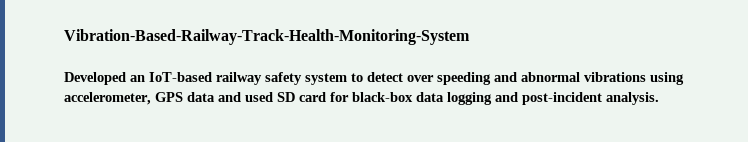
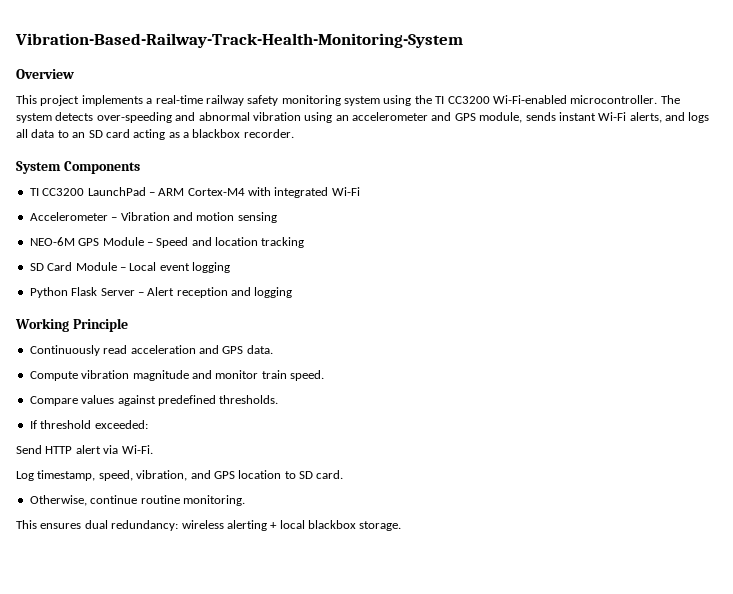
- Developed an IoT-based railway safety system to detect over speeding and abnormal vibrations using accelerometer, GPS data and used SD card for black-box data logging and post-incident analysis.
+ Overview
+ This project implements a real-time railway safety monitoring system using the TI CC3200 Wi-Fi-enabled microcontroller. The system detects over-speeding and abnormal vibration using an accelerometer and GPS module, sends instant Wi-Fi alerts, and logs all data to an SD card acting as a blackbox recorder.
+ System Components
+ TI CC3200 LaunchPad – ARM Cortex-M4 with integrated Wi-Fi
+ Accelerometer – Vibration and motion sensing
+ NEO-6M GPS Module – Speed and location tracking
+ SD Card Module – Local event logging
+ Python Flask Server – Alert reception and logging
+ Working Principle
+ Continuously read acceleration and GPS data.
+ Compute vibration magnitude and monitor train speed.
+ Compare values against predefined thresholds.
+ If threshold exceeded:
+ Send HTTP alert via Wi-Fi.
+ Log timestamp, speed, vibration, and GPS location to SD card.
+ Otherwise, continue routine monitoring.
+ This ensures dual redundancy: wireless alerting + local blackbox storage.

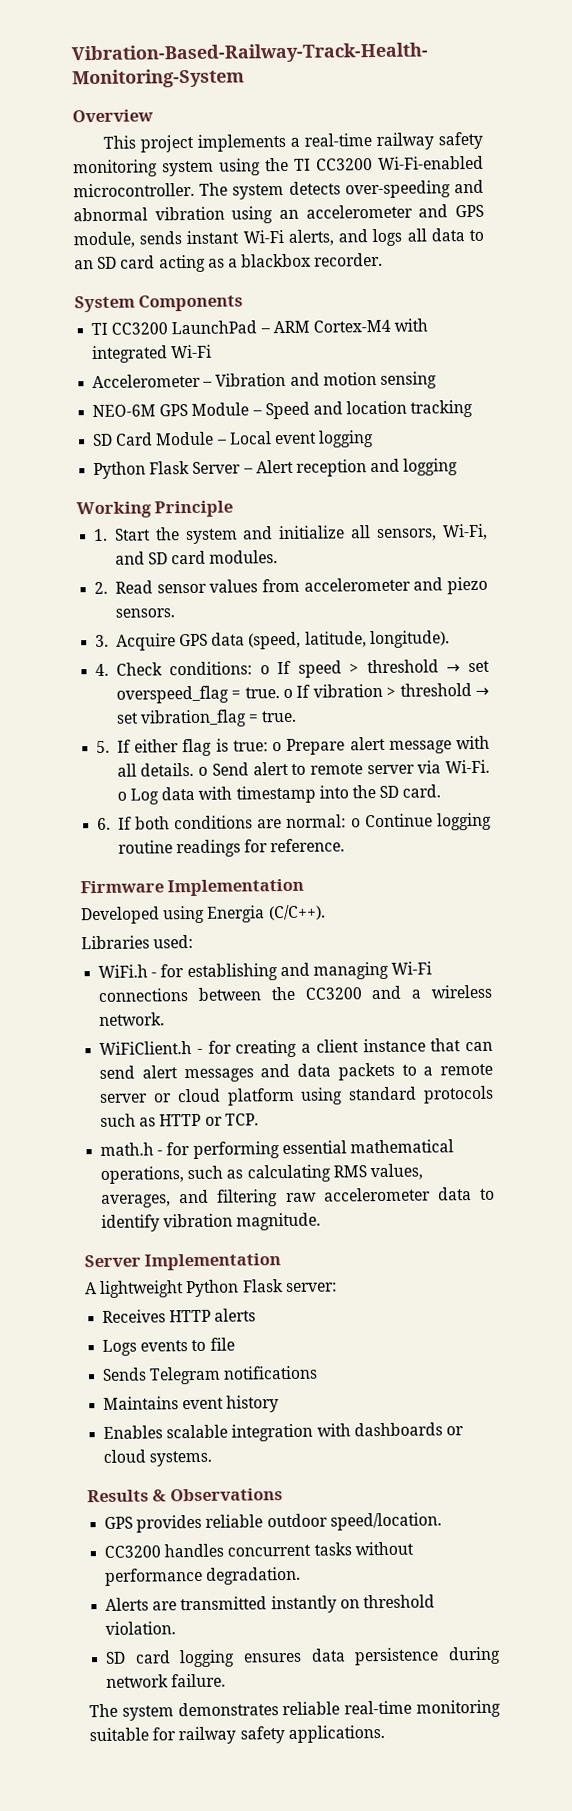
- Continuously read acceleration and GPS data.
- Compute vibration magnitude and monitor train speed.
- Compare values against predefined thresholds.
- If threshold exceeded:
- Send HTTP alert via Wi-Fi.
- Log timestamp, speed, vibration, and GPS location to SD card.
- Otherwise, continue routine monitoring.
- This ensures dual redundancy: wireless alerting + local blackbox storage.
+ 1. Start the system and initialize all sensors, Wi-Fi, and SD card modules.
+ 2. Read sensor values from accelerometer and piezo sensors.
+ 3. Acquire GPS data (speed, latitude, longitude).
+ 4. Check conditions: o If speed > threshold → set overspeed_flag = true. o If vibration > threshold → set vibration_flag = true.
+ 5. If either flag is true: o Prepare alert message with all details. o Send alert to remote server via Wi-Fi. o Log data with timestamp into the SD card.
+ 6. If both conditions are normal: o Continue logging routine readings for reference.
+ Firmware Implementation
+ Developed using Energia (C/C++).
+ Libraries used:
+ WiFi.h - for establishing and managing Wi-Fi connections between the CC3200 and a wireless network.
+ WiFiClient.h - for creating a client instance that can send alert messages and data packets to a remote server or cloud platform using standard protocols such as HTTP or TCP.
+ math.h - for performing essential mathematical operations, such as calculating RMS values, averages, and filtering raw accelerometer data to identify vibration magnitude.
+ Server Implementation
+ A lightweight Python Flask server:
+ Receives HTTP alerts
+ Logs events to file
+ Sends Telegram notifications
+ Maintains event history
+ Enables scalable integration with dashboards or cloud systems.
+ Results & Observations
+ GPS provides reliable outdoor speed/location.
+ CC3200 handles concurrent tasks without performance degradation.
+ Alerts are transmitted instantly on threshold violation.
+ SD card logging ensures data persistence during network failure.
+ The system demonstrates reliable real-time monitoring suitable for railway safety applications.

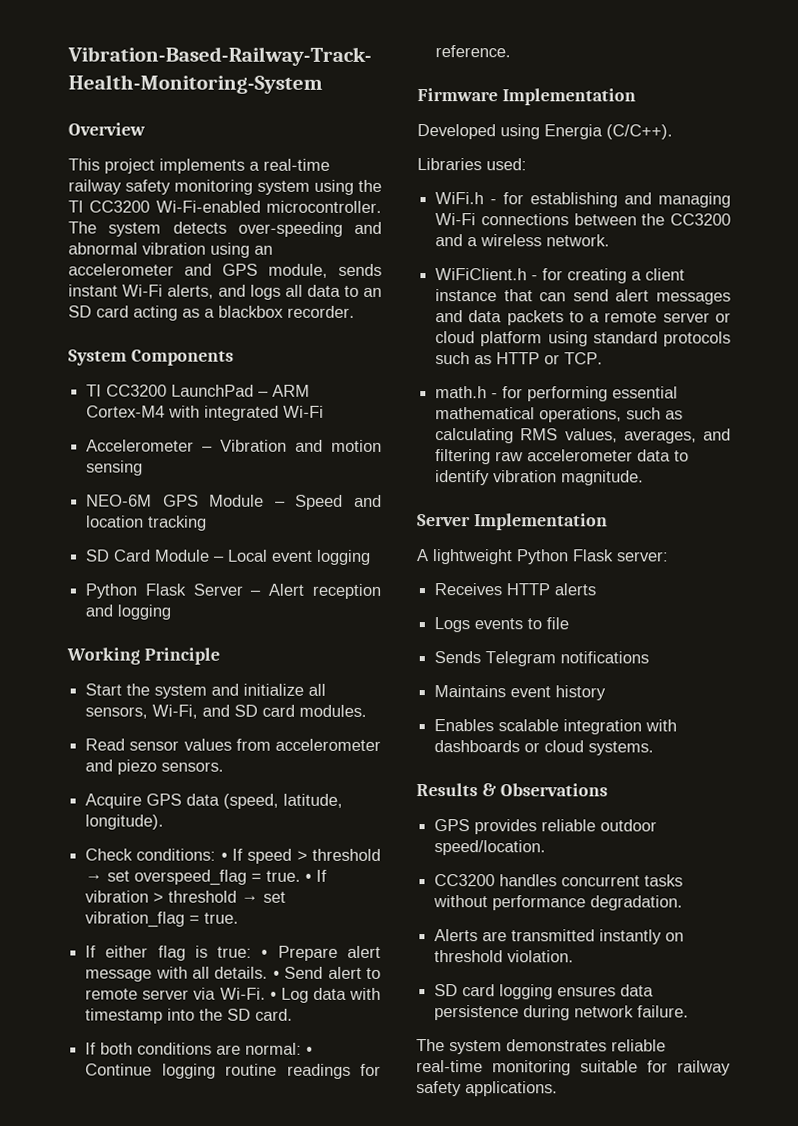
- 1. Start the system and initialize all sensors, Wi-Fi, and SD card modules.
+ Start the system and initialize all sensors, Wi-Fi, and SD card modules.
- 2. Read sensor values from accelerometer and piezo sensors.
+ Read sensor values from accelerometer and piezo sensors.
- 3. Acquire GPS data (speed, latitude, longitude).
+ Acquire GPS data (speed, latitude, longitude).
- 4. Check conditions: o If speed > threshold → set overspeed_flag = true. o If vibration > threshold → set vibration_flag = true.
+ Check conditions: • If speed > threshold → set overspeed_flag = true. • If vibration > threshold → set vibration_flag = true.
- 5. If either flag is true: o Prepare alert message with all details. o Send alert to remote server via Wi-Fi. o Log data with timestamp into the SD card.
+ If either flag is true: • Prepare alert message with all details. • Send alert to remote server via Wi-Fi. • Log data with timestamp into the SD card.
- 6. If both conditions are normal: o Continue logging routine readings for reference.
+ If both conditions are normal: • Continue logging routine readings for reference.

